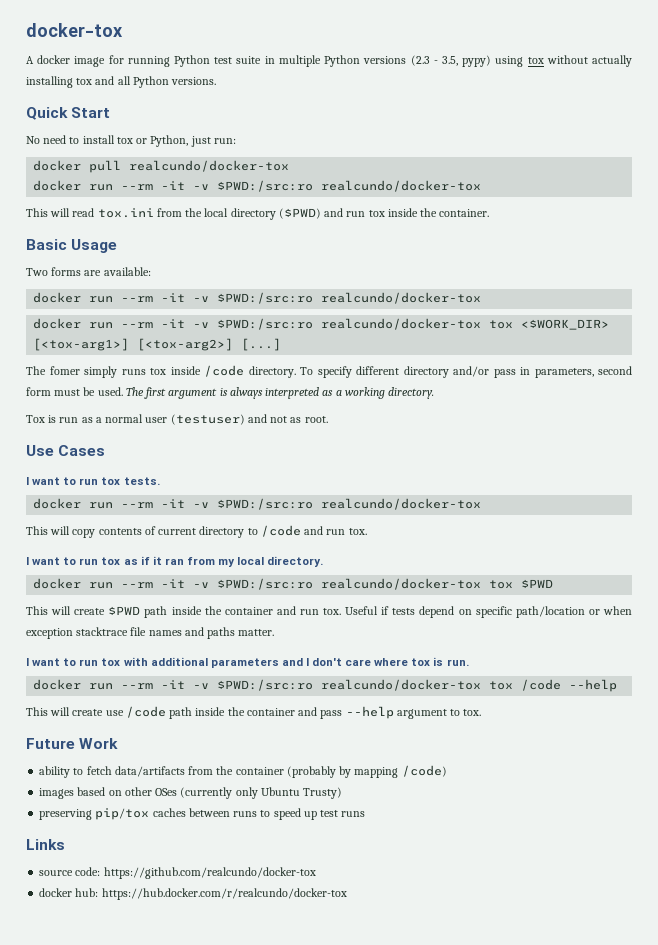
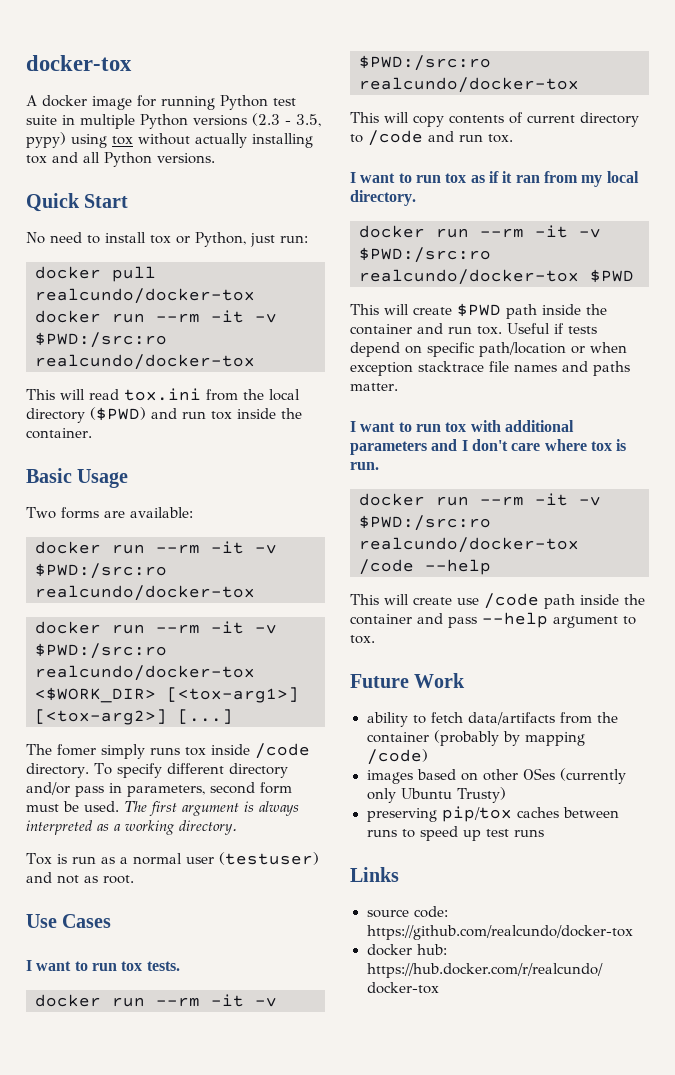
- docker run --rm -it -v $PWD:/src:ro realcundo/docker-tox tox <$WORK_DIR> [<tox-arg1>] [<tox-arg2>] [...]
+ docker run --rm -it -v $PWD:/src:ro realcundo/docker-tox <$WORK_DIR> [<tox-arg1>] [<tox-arg2>] [...]
- docker run --rm -it -v $PWD:/src:ro realcundo/docker-tox tox $PWD
+ docker run --rm -it -v $PWD:/src:ro realcundo/docker-tox $PWD
- docker run --rm -it -v $PWD:/src:ro realcundo/docker-tox tox /code --help
+ docker run --rm -it -v $PWD:/src:ro realcundo/docker-tox /code --help

